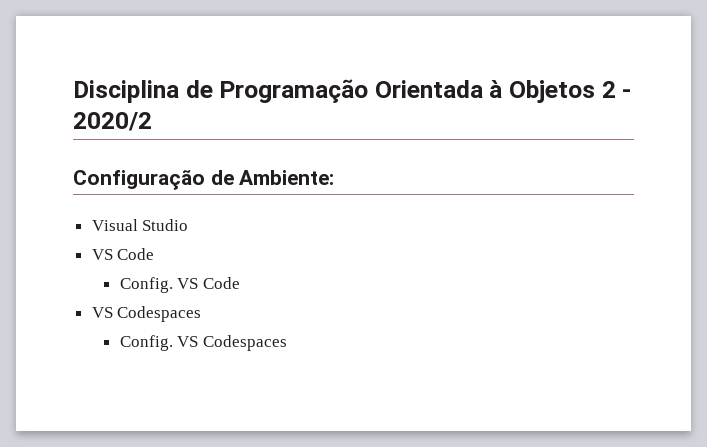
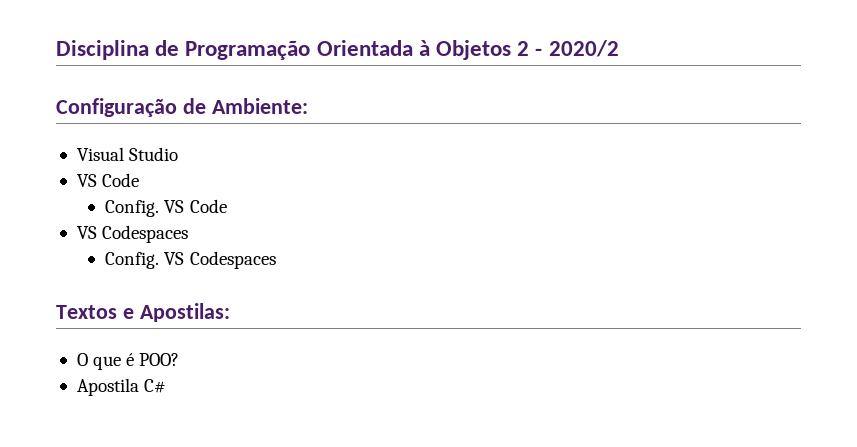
+ Textos e Apostilas:
+ O que é POO?
+ Apostila C#

